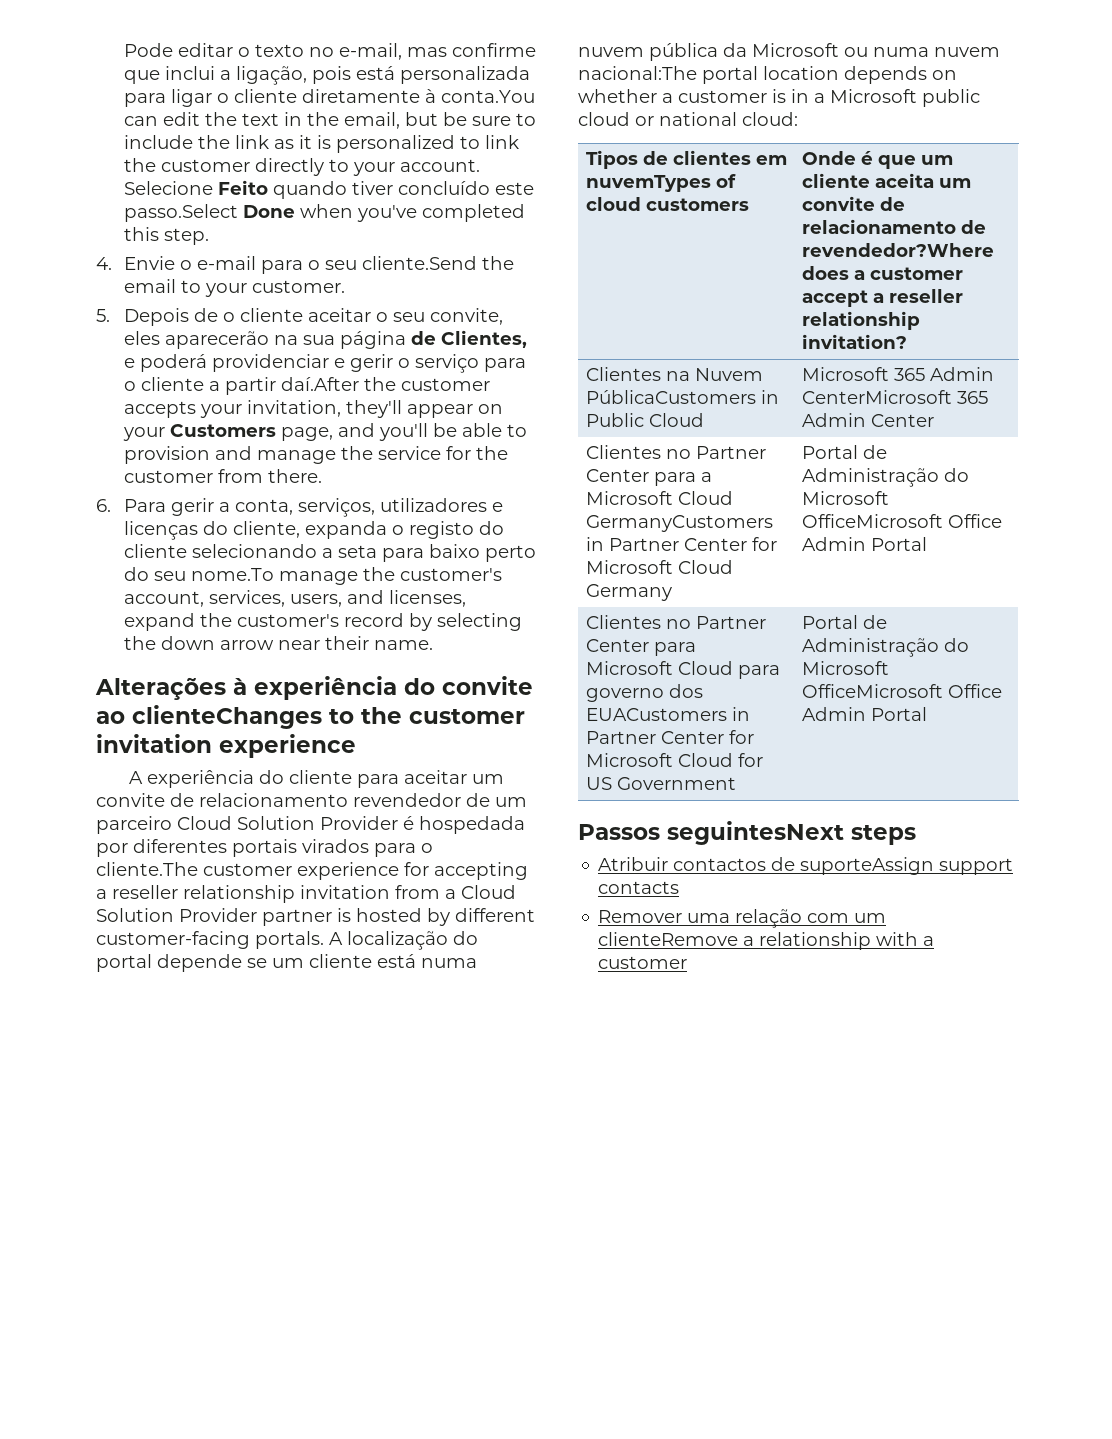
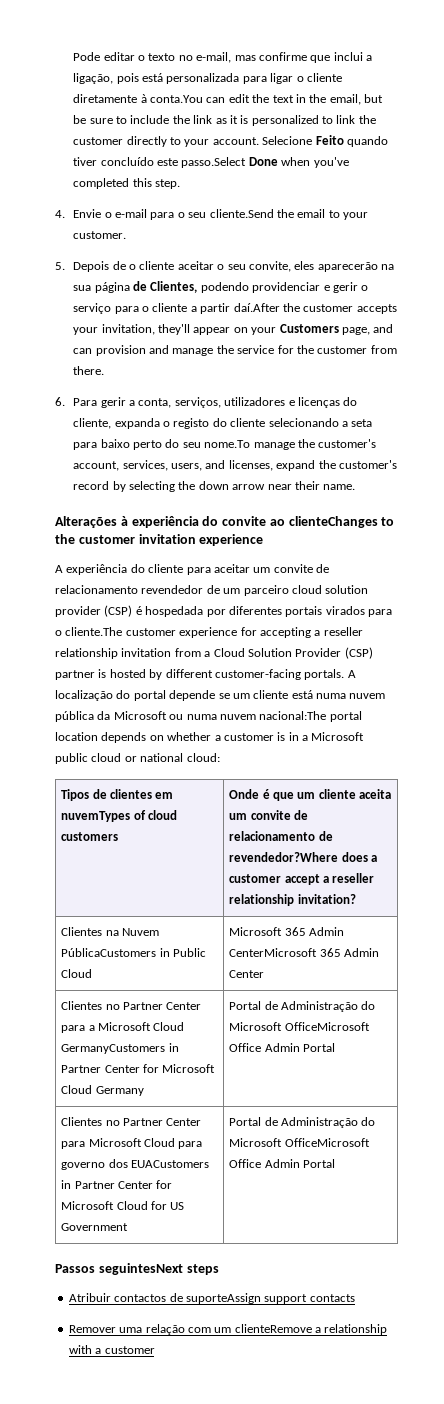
- 5. Depois de o cliente aceitar o seu convite, eles aparecerão na sua página de Clientes, e poderá providenciar e gerir o serviço para o cliente a partir daí.After the customer accepts your invitation, they'll appear on your Customers page, and you'll be able to provision and manage the service for the customer from there.
+ 5. Depois de o cliente aceitar o seu convite, eles aparecerão na sua página de Clientes, podendo providenciar e gerir o serviço para o cliente a partir daí.After the customer accepts your invitation, they'll appear on your Customers page, and can provision and manage the service for the customer from there.
- A experiência do cliente para aceitar um convite de relacionamento revendedor de um parceiro Cloud Solution Provider é hospedada por diferentes portais virados para o cliente.The customer experience for accepting a reseller relationship invitation from a Cloud Solution Provider partner is hosted by different customer-facing portals.
+ A experiência do cliente para aceitar um convite de relacionamento revendedor de um parceiro cloud solution provider (CSP) é hospedada por diferentes portais virados para o cliente.The customer experience for accepting a reseller relationship invitation from a Cloud Solution Provider (CSP) partner is hosted by different customer-facing portals.

